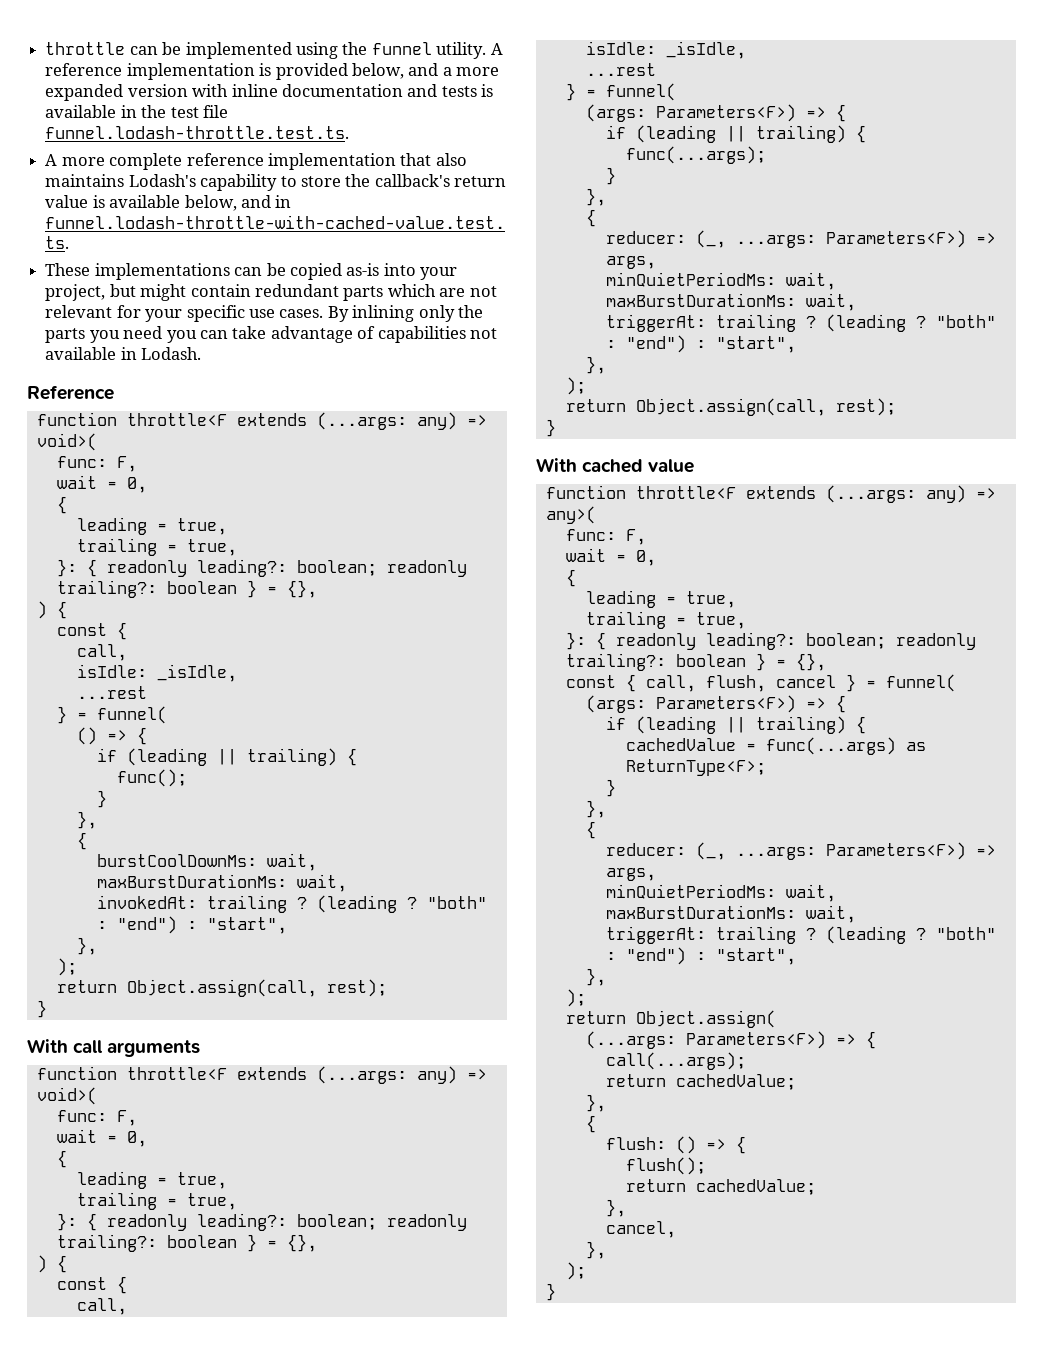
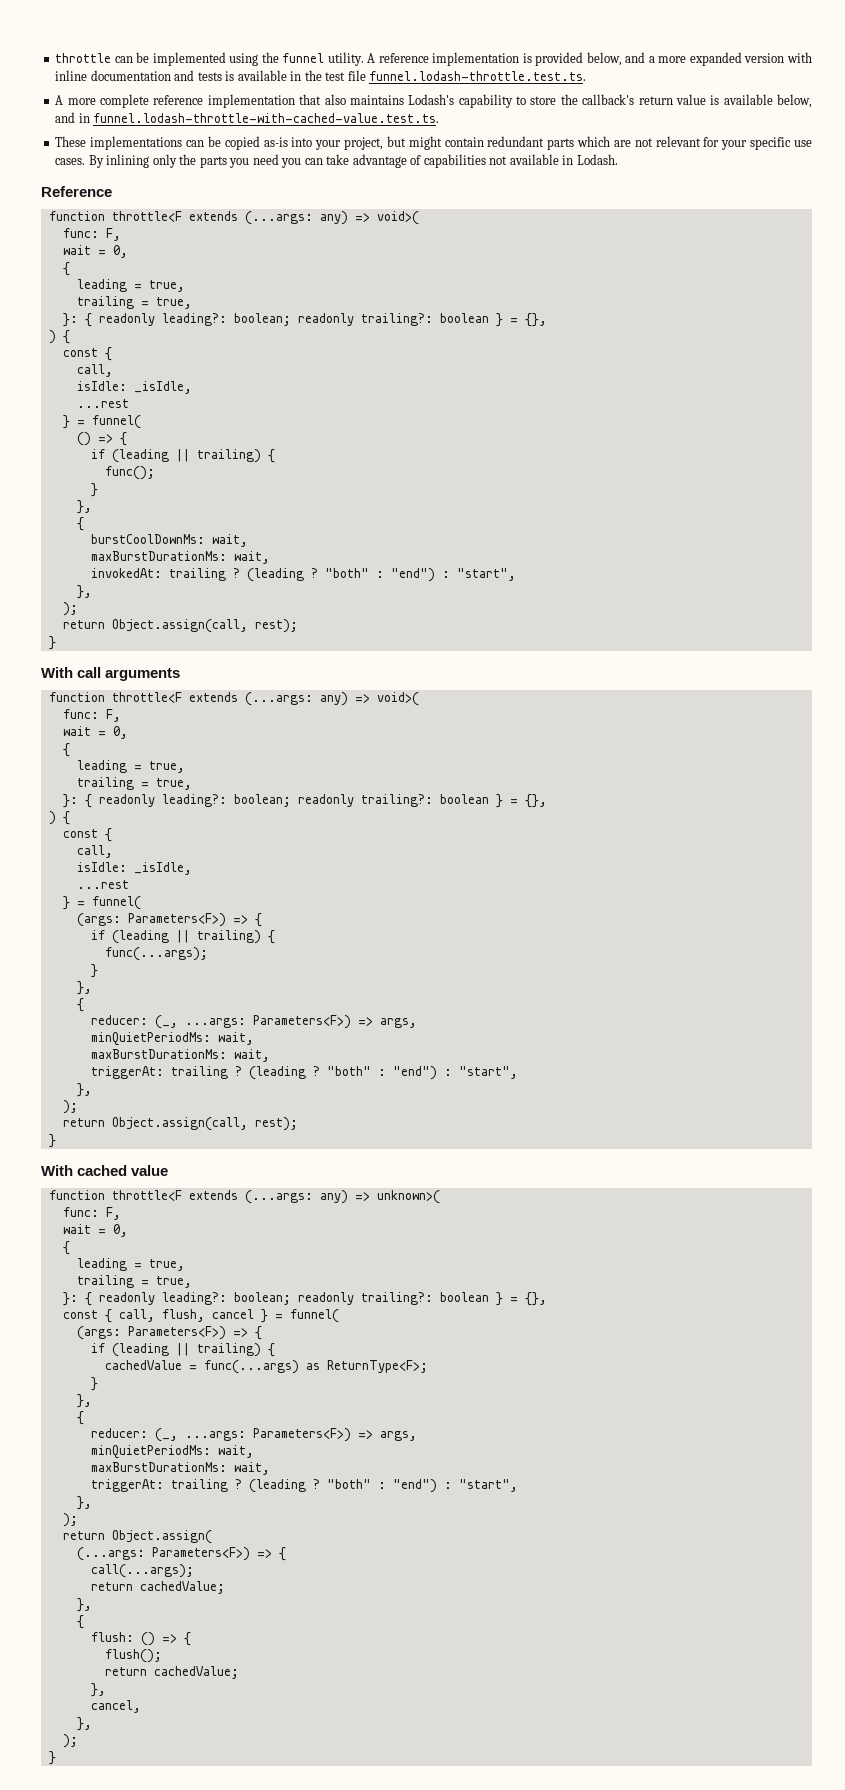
- function throttle<F extends (...args: any) => any>(
+ function throttle<F extends (...args: any) => unknown>(

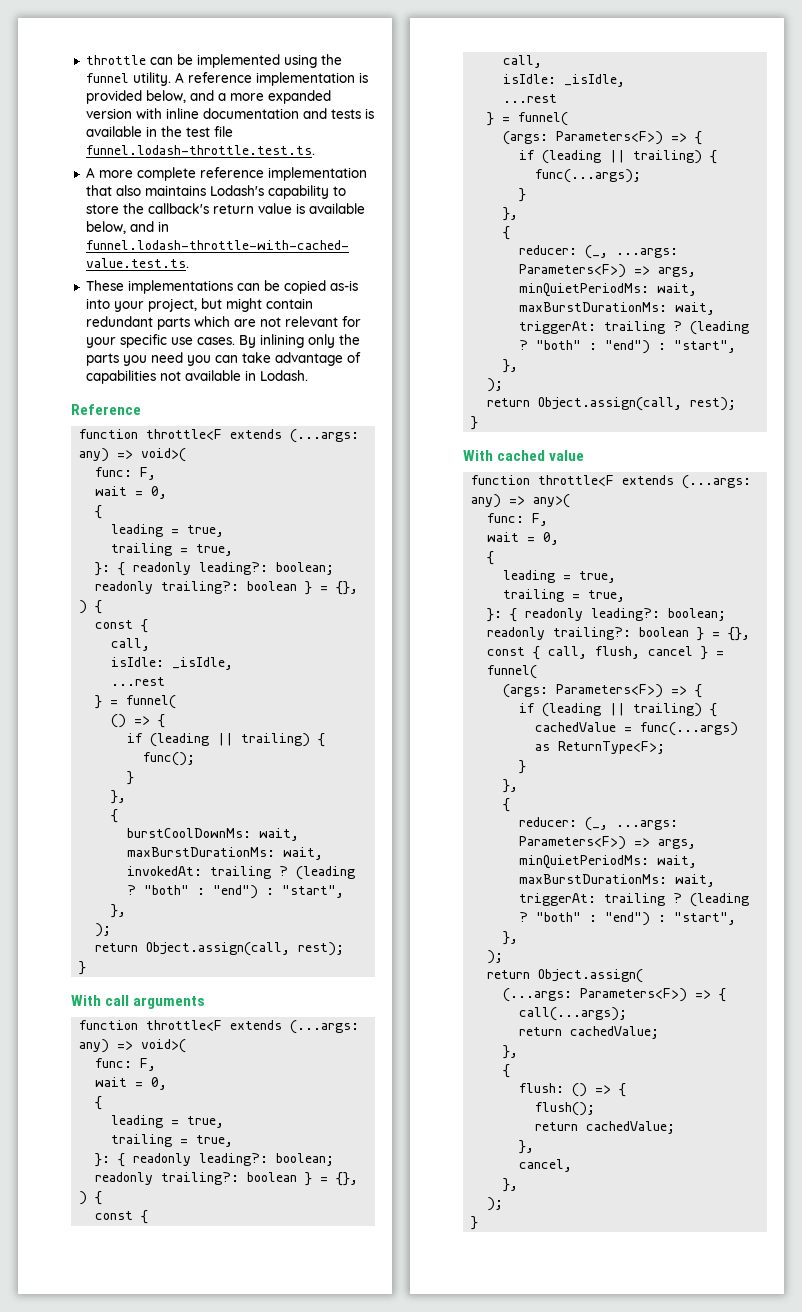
- function throttle<F extends (...args: any) => unknown>(
+ function throttle<F extends (...args: any) => any>(

